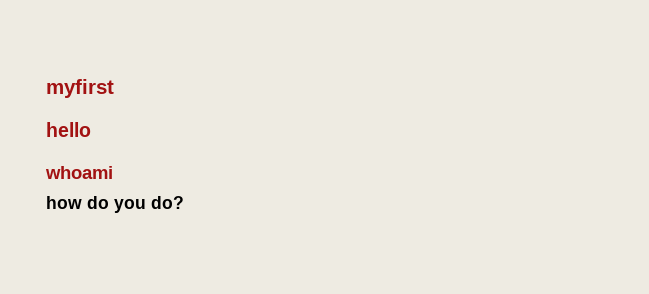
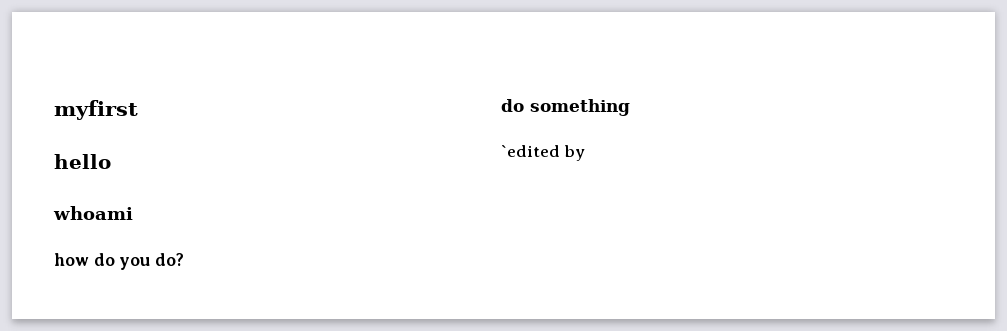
+ do something
+ `edited by

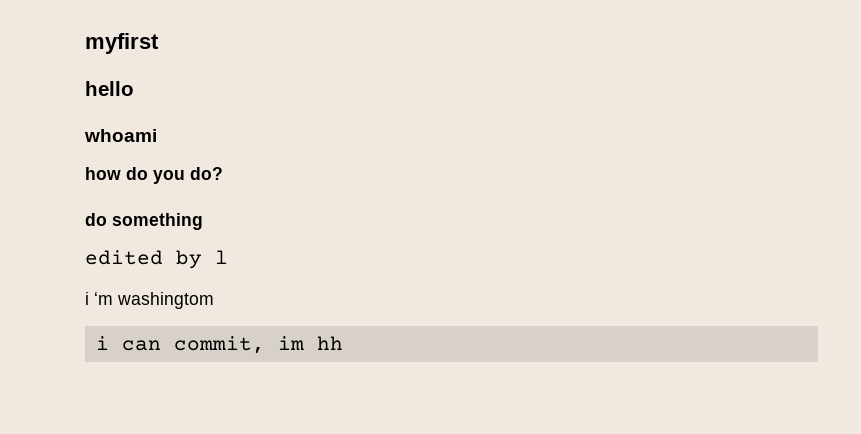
- `edited by
+ edited by l
+ i ‘m washingtom
+ i can commit, im hh

